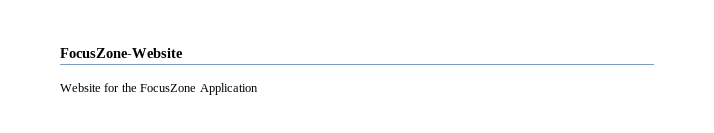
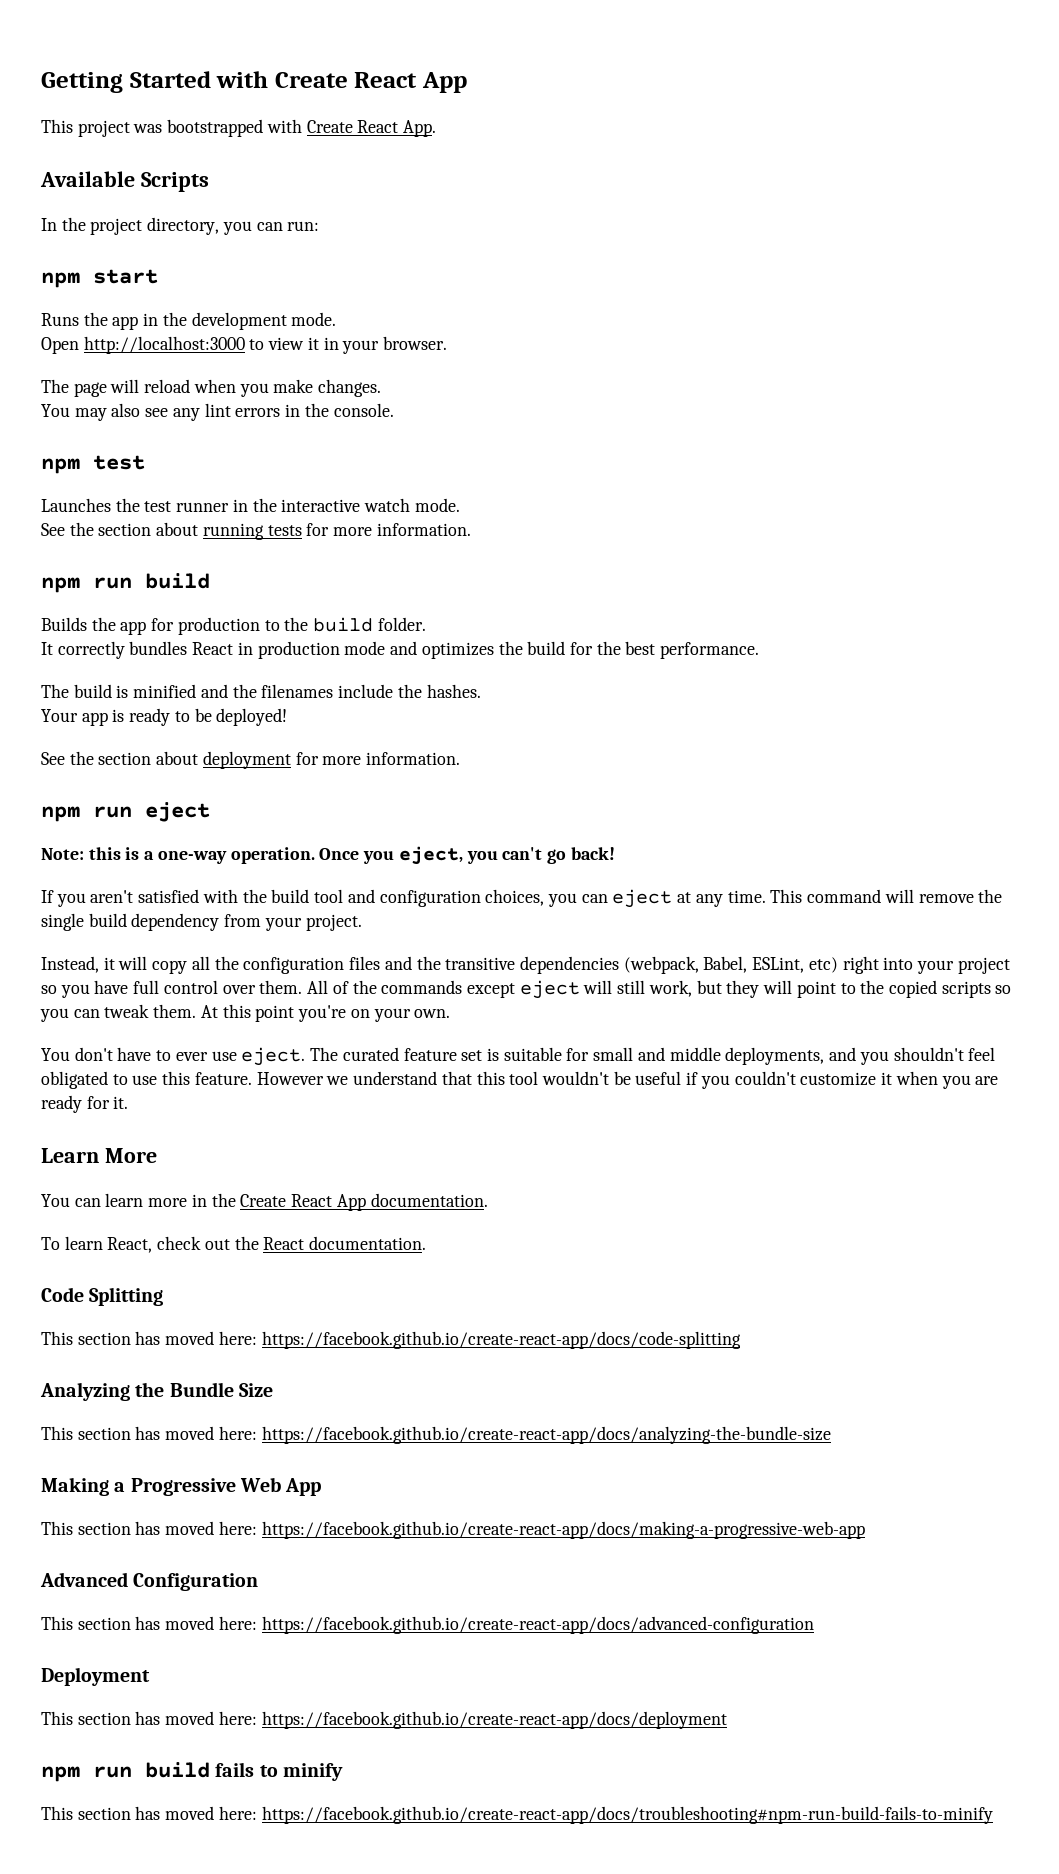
- FocusZone-Website
- Website for the FocusZone Application
+ Getting Started with Create React App
+ This project was bootstrapped with Create React App.
+ Available Scripts
+ In the project directory, you can run:
+ npm start
+ Runs the app in the development mode.
+ Open http://localhost:3000 to view it in your browser.
+ The page will reload when you make changes.
+ You may also see any lint errors in the console.
+ npm test
+ Launches the test runner in the interactive watch mode.
+ See the section about running tests for more information.
+ npm run build
+ Builds the app for production to the build folder.
+ It correctly bundles React in production mode and optimizes the build for the best performance.
+ The build is minified and the filenames include the hashes.
+ Your app is ready to be deployed!
+ See the section about deployment for more information.
+ npm run eject
+ Note: this is a one-way operation. Once you eject, you can't go back!
+ If you aren't satisfied with the build tool and configuration choices, you can eject at any time. This command will remove the single build dependency from your project.
+ Instead, it will copy all the configuration files and the transitive dependencies (webpack, Babel, ESLint, etc) right into your project so you have full control over them. All of the commands except eject will still work, but they will point to the copied scripts so you can tweak them. At this point you're on your own.
+ You don't have to ever use eject. The curated feature set is suitable for small and middle deployments, and you shouldn't feel obligated to use this feature. However we understand that this tool wouldn't be useful if you couldn't customize it when you are ready for it.
+ Learn More
+ You can learn more in the Create React App documentation.
+ To learn React, check out the React documentation.
+ Code Splitting
+ This section has moved here: https://facebook.github.io/create-react-app/docs/code-splitting
+ Analyzing the Bundle Size
+ This section has moved here: https://facebook.github.io/create-react-app/docs/analyzing-the-bundle-size
+ Making a Progressive Web App
+ This section has moved here: https://facebook.github.io/create-react-app/docs/making-a-progressive-web-app
+ Advanced Configuration
+ This section has moved here: https://facebook.github.io/create-react-app/docs/advanced-configuration
+ Deployment
+ This section has moved here: https://facebook.github.io/create-react-app/docs/deployment
+ npm run build fails to minify
+ This section has moved here: https://facebook.github.io/create-react-app/docs/troubleshooting#npm-run-build-fails-to-minify

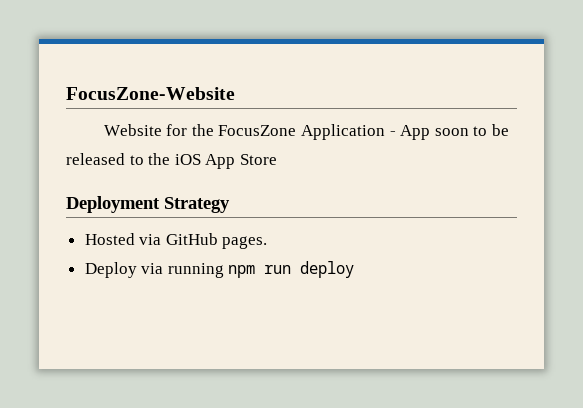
- Getting Started with Create React App
- This project was bootstrapped with Create React App.
- Available Scripts
- In the project directory, you can run:
- npm start
- Runs the app in the development mode.
- Open http://localhost:3000 to view it in your browser.
- The page will reload when you make changes.
- You may also see any lint errors in the console.
- npm test
- Launches the test runner in the interactive watch mode.
- See the section about running tests for more information.
- npm run build
- Builds the app for production to the build folder.
- It correctly bundles React in production mode and optimizes the build for the best performance.
- The build is minified and the filenames include the hashes.
- Your app is ready to be deployed!
- See the section about deployment for more information.
- npm run eject
- Note: this is a one-way operation. Once you eject, you can't go back!
- If you aren't satisfied with the build tool and configuration choices, you can eject at any time. This command will remove the single build dependency from your project.
- Instead, it will copy all the configuration files and the transitive dependencies (webpack, Babel, ESLint, etc) right into your project so you have full control over them. All of the commands except eject will still work, but they will point to the copied scripts so you can tweak them. At this point you're on your own.
- You don't have to ever use eject. The curated feature set is suitable for small and middle deployments, and you shouldn't feel obligated to use this feature. However we understand that this tool wouldn't be useful if you couldn't customize it when you are ready for it.
- Learn More
- You can learn more in the Create React App documentation.
- To learn React, check out the React documentation.
- Code Splitting
- This section has moved here: https://facebook.github.io/create-react-app/docs/code-splitting
- Analyzing the Bundle Size
- This section has moved here: https://facebook.github.io/create-react-app/docs/analyzing-the-bundle-size
- Making a Progressive Web App
- This section has moved here: https://facebook.github.io/create-react-app/docs/making-a-progressive-web-app
- Advanced Configuration
- This section has moved here: https://facebook.github.io/create-react-app/docs/advanced-configuration
- Deployment
- This section has moved here: https://facebook.github.io/create-react-app/docs/deployment
- npm run build fails to minify
- This section has moved here: https://facebook.github.io/create-react-app/docs/troubleshooting#npm-run-build-fails-to-minify
+ FocusZone-Website
+ Website for the FocusZone Application - App soon to be released to the iOS App Store
+ Deployment Strategy
+ Hosted via GitHub pages.
+ Deploy via running npm run deploy

